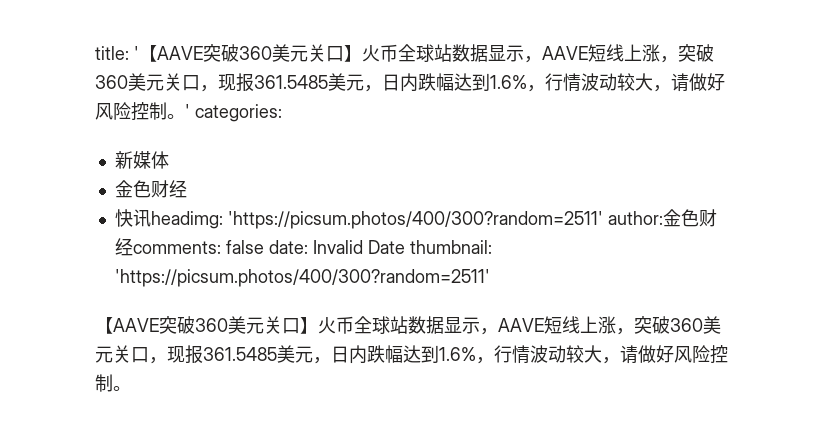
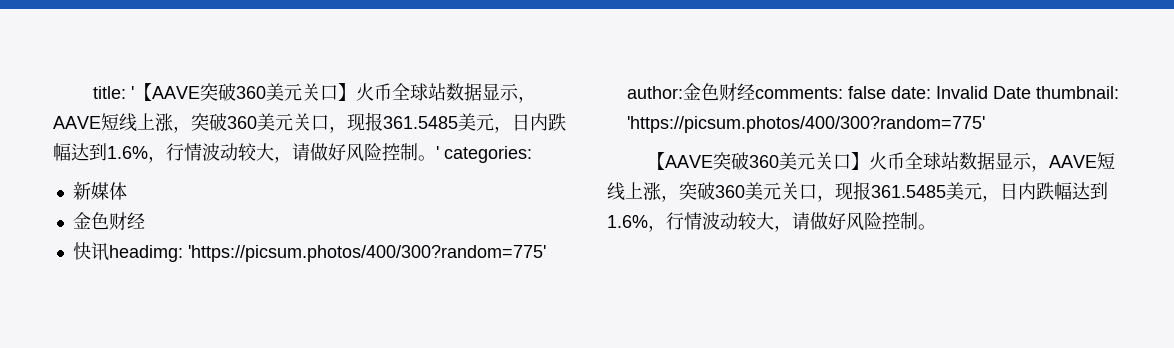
- 快讯headimg: 'https://picsum.photos/400/300?random=2511' author:金色财经comments: false date: Invalid Date thumbnail: 'https://picsum.photos/400/300?random=2511'
+ 快讯headimg: 'https://picsum.photos/400/300?random=775' author:金色财经comments: false date: Invalid Date thumbnail: 'https://picsum.photos/400/300?random=775'

